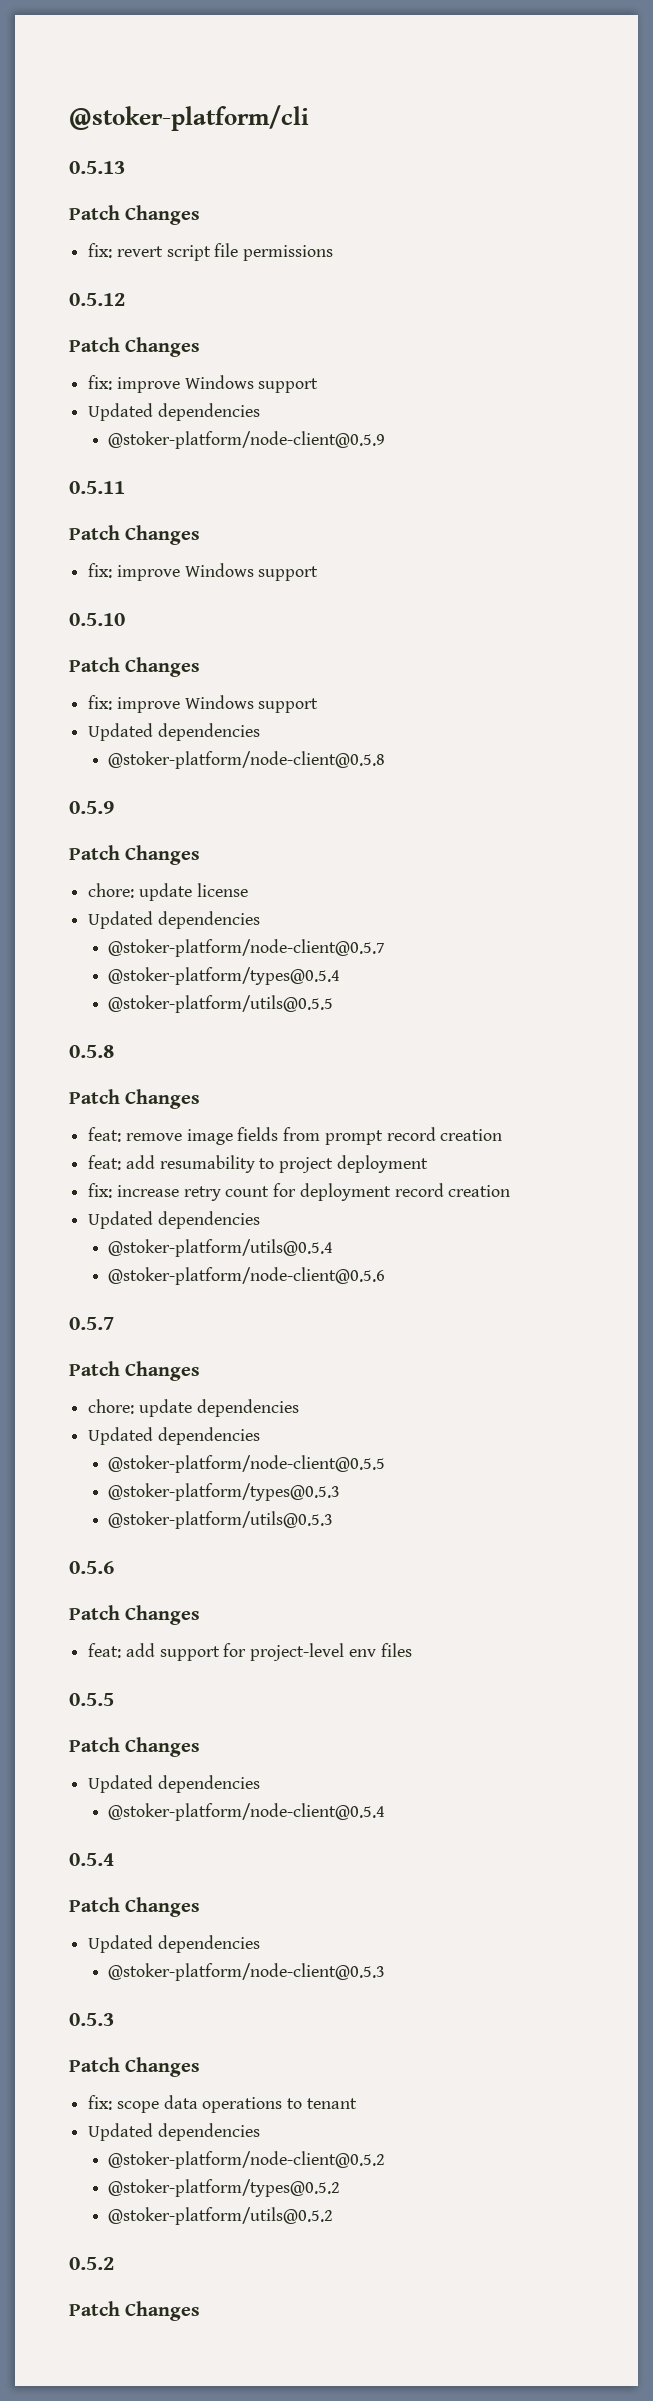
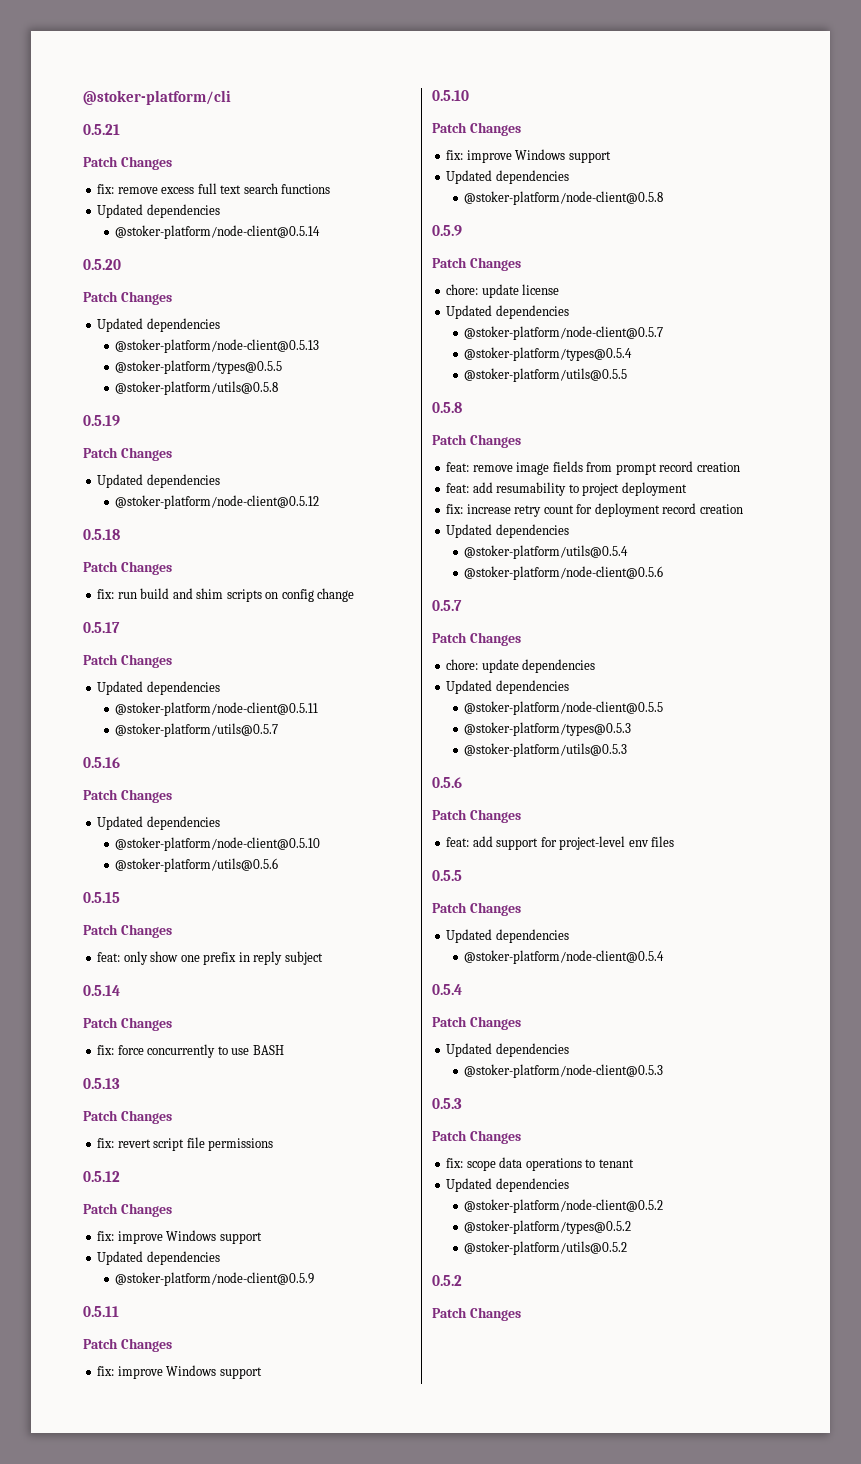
+ 0.5.21
+ Patch Changes
+ fix: remove excess full text search functions
+ Updated dependencies
+ @stoker-platform/node-client@0.5.14
+ 0.5.20
+ Patch Changes
+ Updated dependencies
+ @stoker-platform/node-client@0.5.13
+ @stoker-platform/types@0.5.5
+ @stoker-platform/utils@0.5.8
+ 0.5.19
+ Patch Changes
+ Updated dependencies
+ @stoker-platform/node-client@0.5.12
+ 0.5.18
+ Patch Changes
+ fix: run build and shim scripts on config change
+ 0.5.17
+ Patch Changes
+ Updated dependencies
+ @stoker-platform/node-client@0.5.11
+ @stoker-platform/utils@0.5.7
+ 0.5.16
+ Patch Changes
+ Updated dependencies
+ @stoker-platform/node-client@0.5.10
+ @stoker-platform/utils@0.5.6
+ 0.5.15
+ Patch Changes
+ feat: only show one prefix in reply subject
+ 0.5.14
+ Patch Changes
+ fix: force concurrently to use BASH

